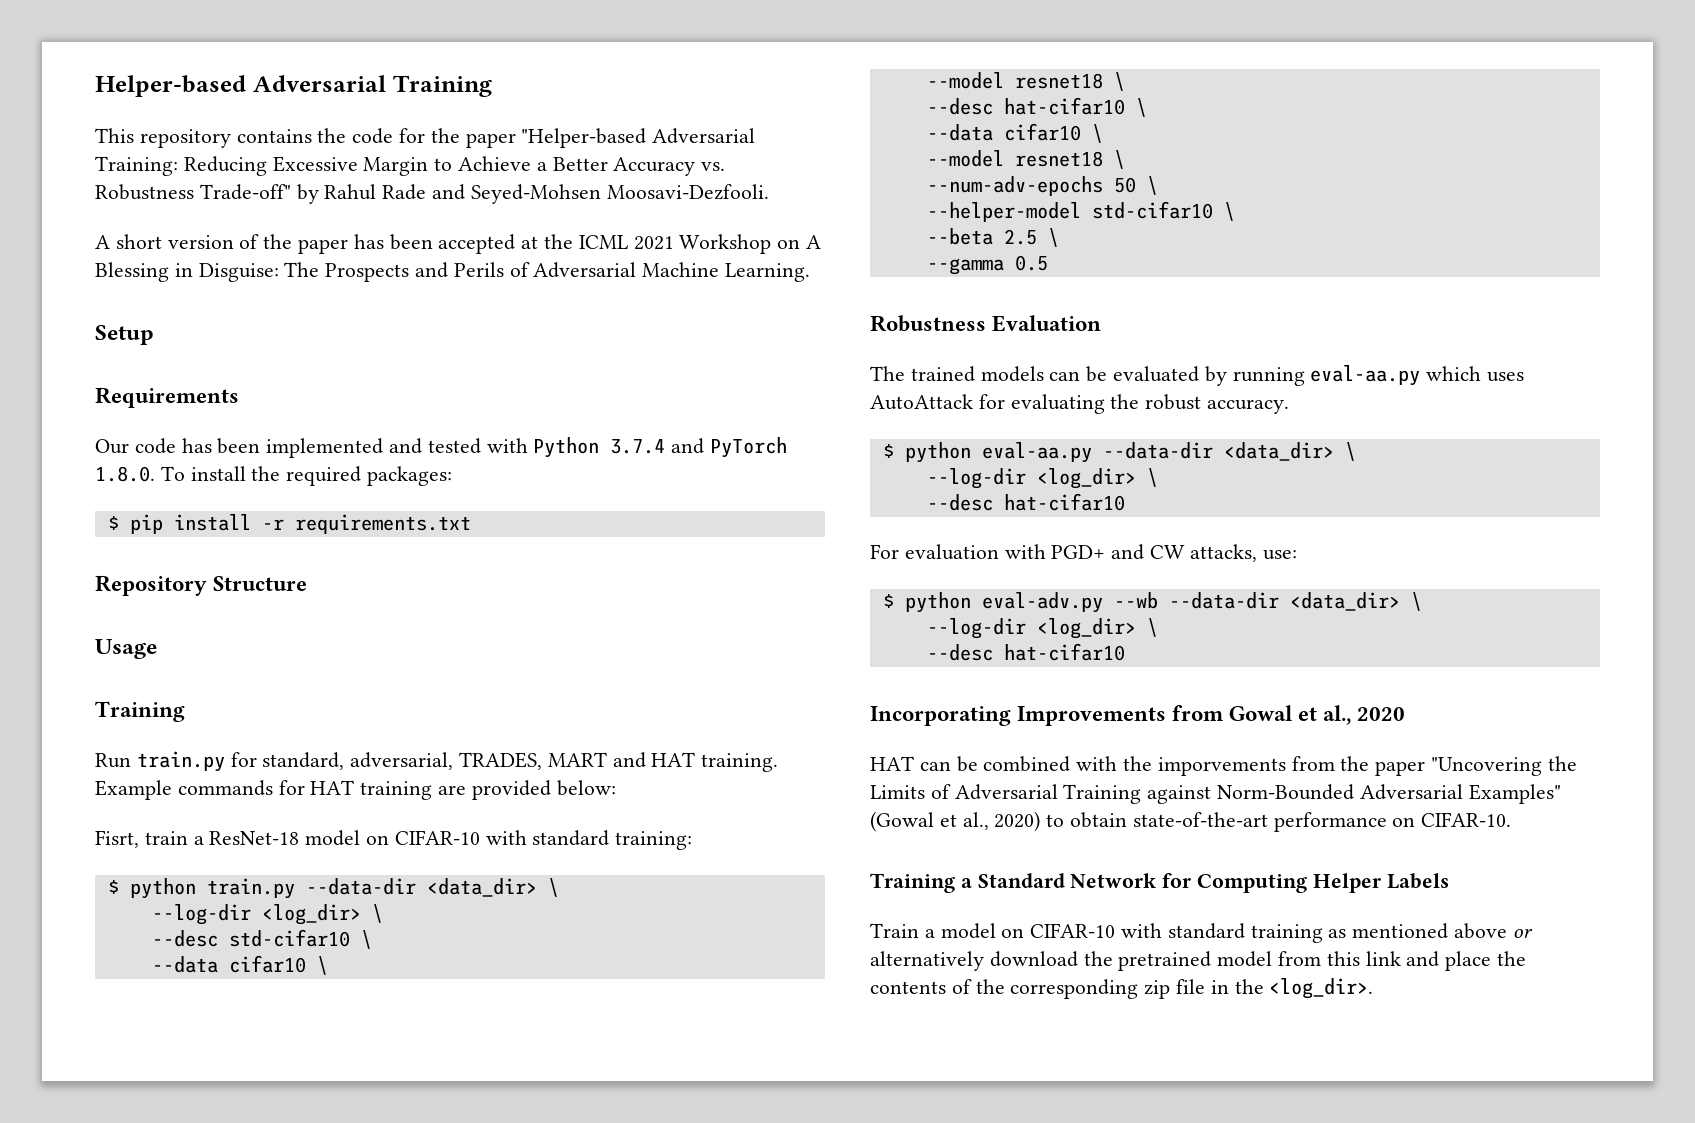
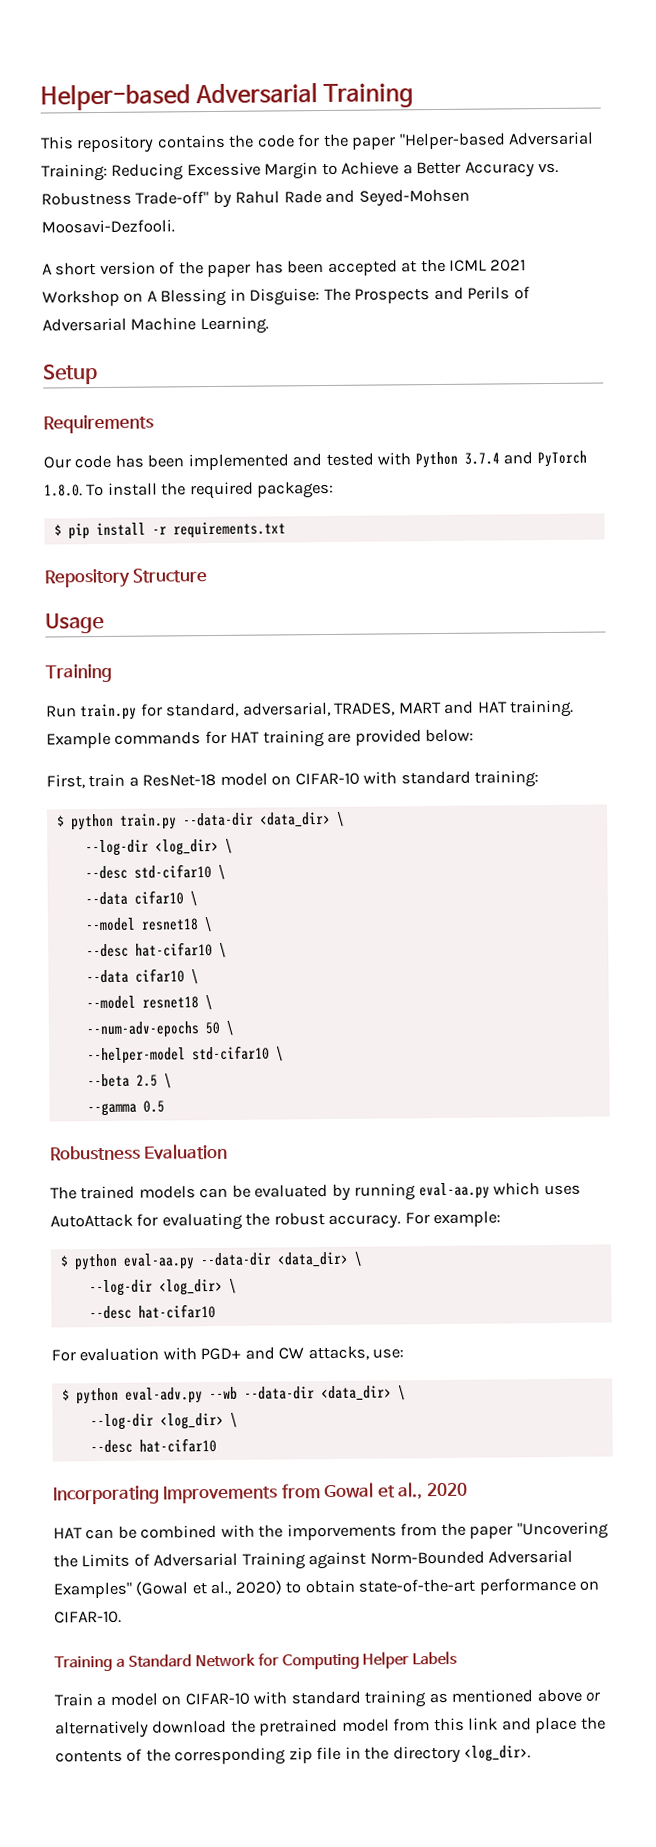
- Fisrt, train a ResNet-18 model on CIFAR-10 with standard training:
+ First, train a ResNet-18 model on CIFAR-10 with standard training:
+ For example:
- Train a model on CIFAR-10 with standard training as mentioned above or alternatively download the pretrained model from this link and place the contents of the corresponding zip file in the <log_dir>.
+ Train a model on CIFAR-10 with standard training as mentioned above or alternatively download the pretrained model from this link and place the contents of the corresponding zip file in the directory <log_dir>.

